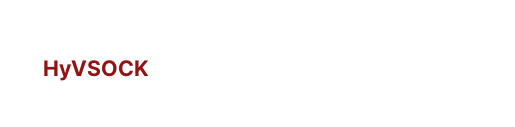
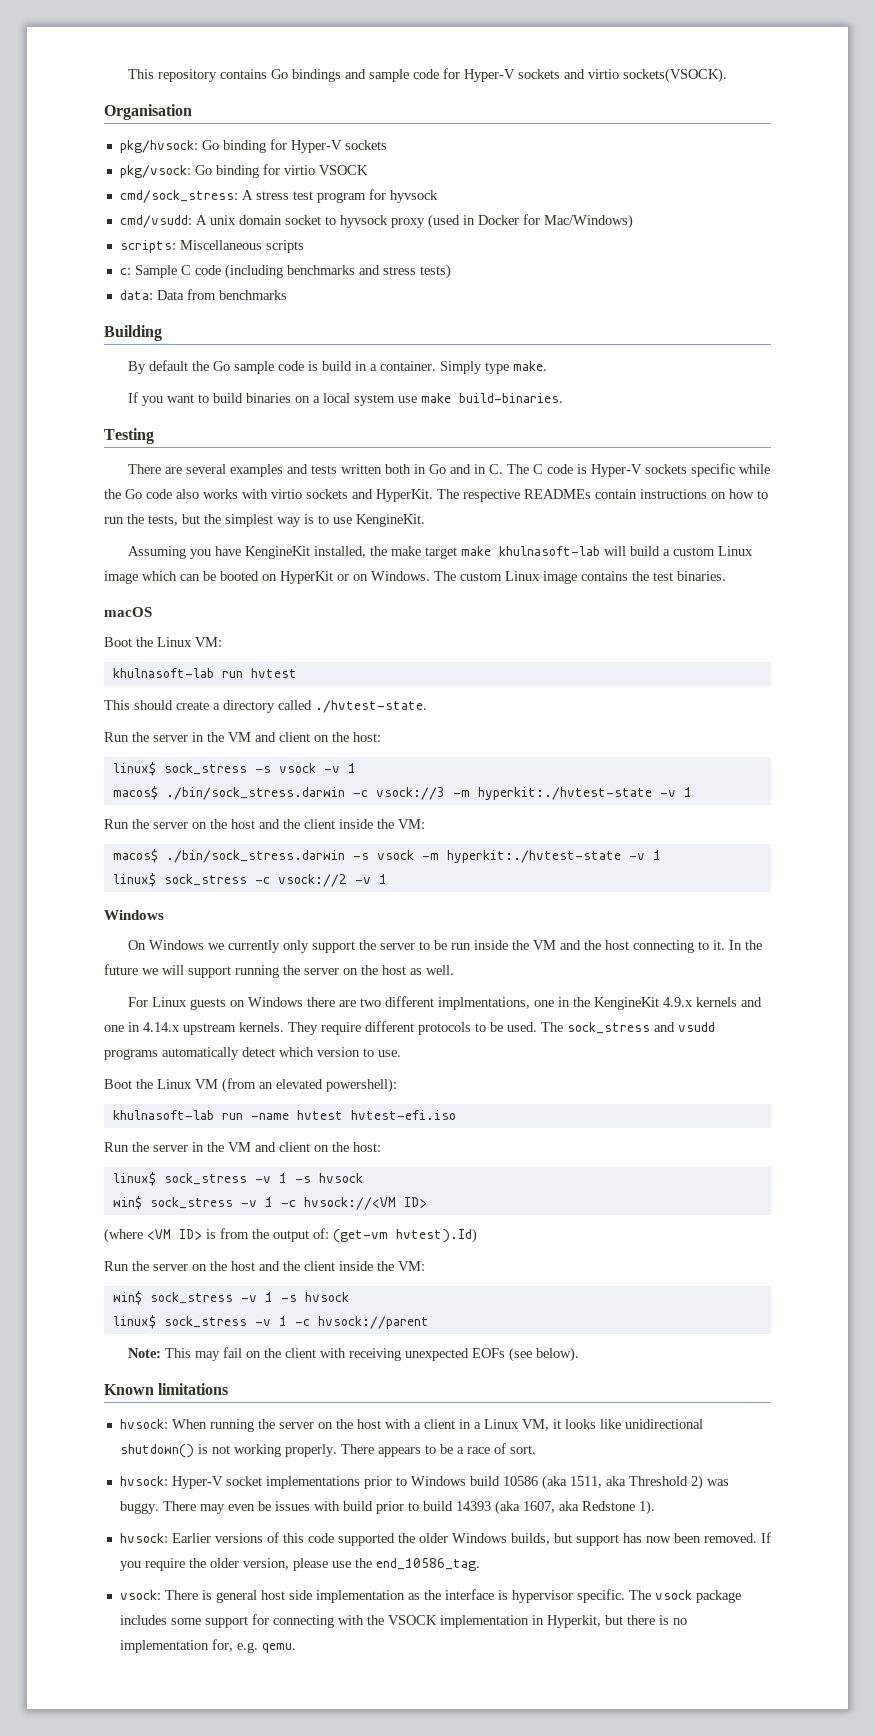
- HyVSOCK
+ This repository contains Go bindings and sample code for Hyper-V sockets and virtio sockets(VSOCK).
+ Organisation
+ pkg/hvsock: Go binding for Hyper-V sockets
+ pkg/vsock: Go binding for virtio VSOCK
+ cmd/sock_stress: A stress test program for hyvsock
+ cmd/vsudd: A unix domain socket to hyvsock proxy (used in Docker for Mac/Windows)
+ scripts: Miscellaneous scripts
+ c: Sample C code (including benchmarks and stress tests)
+ data: Data from benchmarks
+ Building
+ By default the Go sample code is build in a container. Simply type make.
+ If you want to build binaries on a local system use make build-binaries.
+ Testing
+ There are several examples and tests written both in Go and in C. The C code is Hyper-V sockets specific while the Go code also works with virtio sockets and HyperKit. The respective READMEs contain instructions on how to run the tests, but the simplest way is to use KengineKit.
+ Assuming you have KengineKit installed, the make target make khulnasoft-lab will build a custom Linux image which can be booted on HyperKit or on Windows. The custom Linux image contains the test binaries.
+ macOS
+ Boot the Linux VM:
+ khulnasoft-lab run hvtest
+ This should create a directory called ./hvtest-state.
+ Run the server in the VM and client on the host:
+ linux$ sock_stress -s vsock -v 1
+ macos$ ./bin/sock_stress.darwin -c vsock://3 -m hyperkit:./hvtest-state -v 1
+ Run the server on the host and the client inside the VM:
+ macos$ ./bin/sock_stress.darwin -s vsock -m hyperkit:./hvtest-state -v 1
+ linux$ sock_stress -c vsock://2 -v 1
+ Windows
+ On Windows we currently only support the server to be run inside the VM and the host connecting to it. In the future we will support running the server on the host as well.
+ For Linux guests on Windows there are two different implmentations, one in the KengineKit 4.9.x kernels and one in 4.14.x upstream kernels. They require different protocols to be used. The sock_stress and vsudd programs automatically detect which version to use.
+ Boot the Linux VM (from an elevated powershell):
+ khulnasoft-lab run -name hvtest hvtest-efi.iso
+ Run the server in the VM and client on the host:
+ linux$ sock_stress -v 1 -s hvsock
+ win$ sock_stress -v 1 -c hvsock://<VM ID>
+ (where <VM ID> is from the output of: (get-vm hvtest).Id)
+ Run the server on the host and the client inside the VM:
+ win$ sock_stress -v 1 -s hvsock
+ linux$ sock_stress -v 1 -c hvsock://parent
+ Note: This may fail on the client with receiving unexpected EOFs (see below).
+ Known limitations
+ hvsock: When running the server on the host with a client in a Linux VM, it looks like unidirectional shutdown() is not working properly. There appears to be a race of sort.
+ hvsock: Hyper-V socket implementations prior to Windows build 10586 (aka 1511, aka Threshold 2) was buggy. There may even be issues with build prior to build 14393 (aka 1607, aka Redstone 1).
+ hvsock: Earlier versions of this code supported the older Windows builds, but support has now been removed. If you require the older version, please use the end_10586_tag.
+ vsock: There is general host side implementation as the interface is hypervisor specific. The vsock package includes some support for connecting with the VSOCK implementation in Hyperkit, but there is no implementation for, e.g. qemu.

